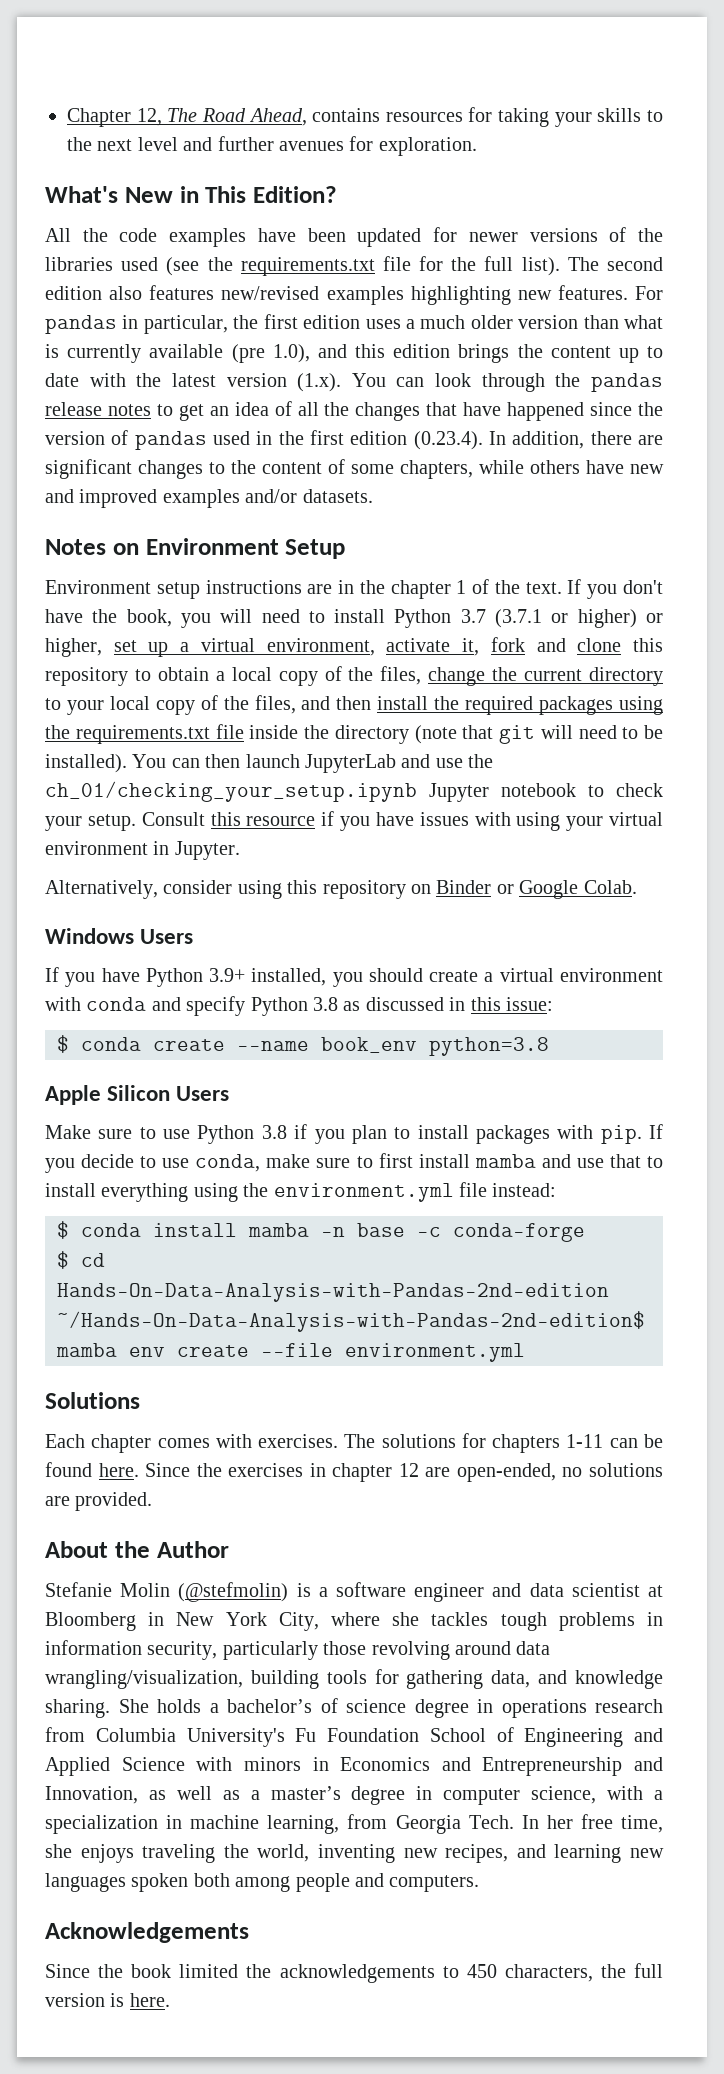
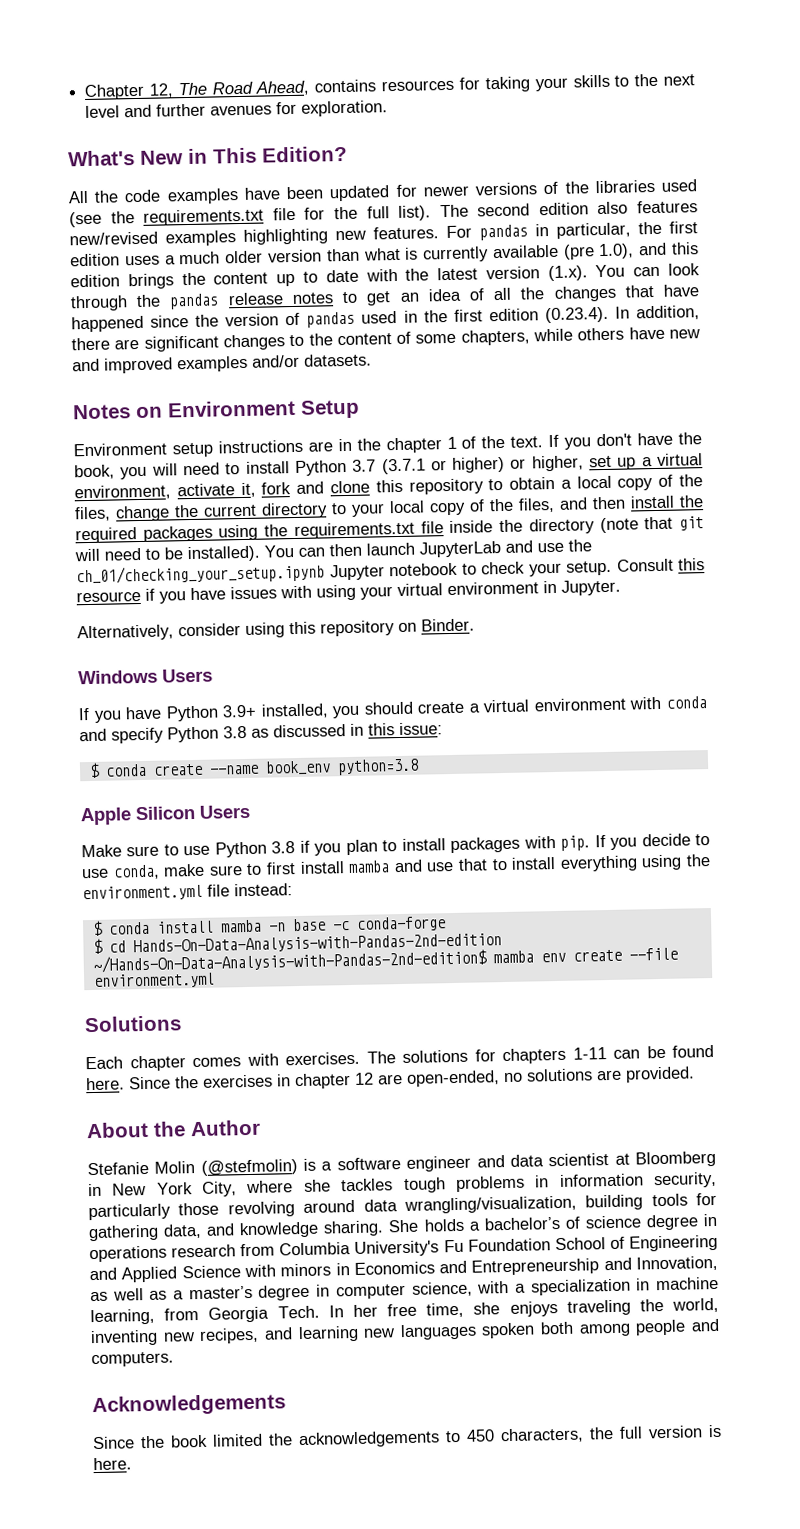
- Alternatively, consider using this repository on Binder or Google Colab.
+ Alternatively, consider using this repository on Binder.

